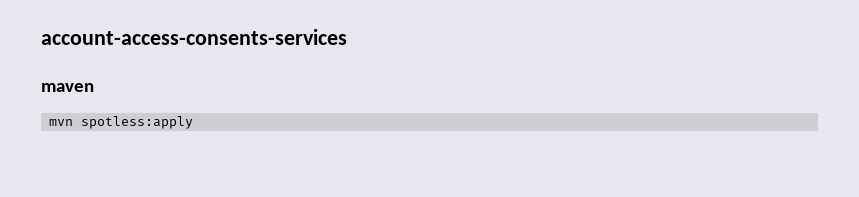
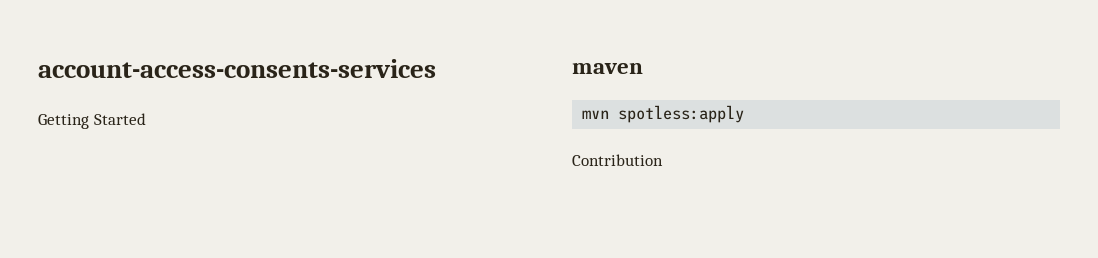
+ Getting Started
+ Contribution

